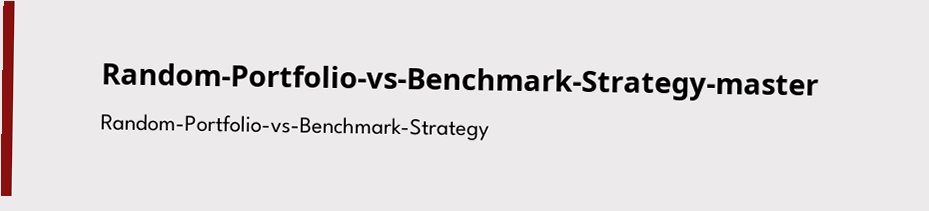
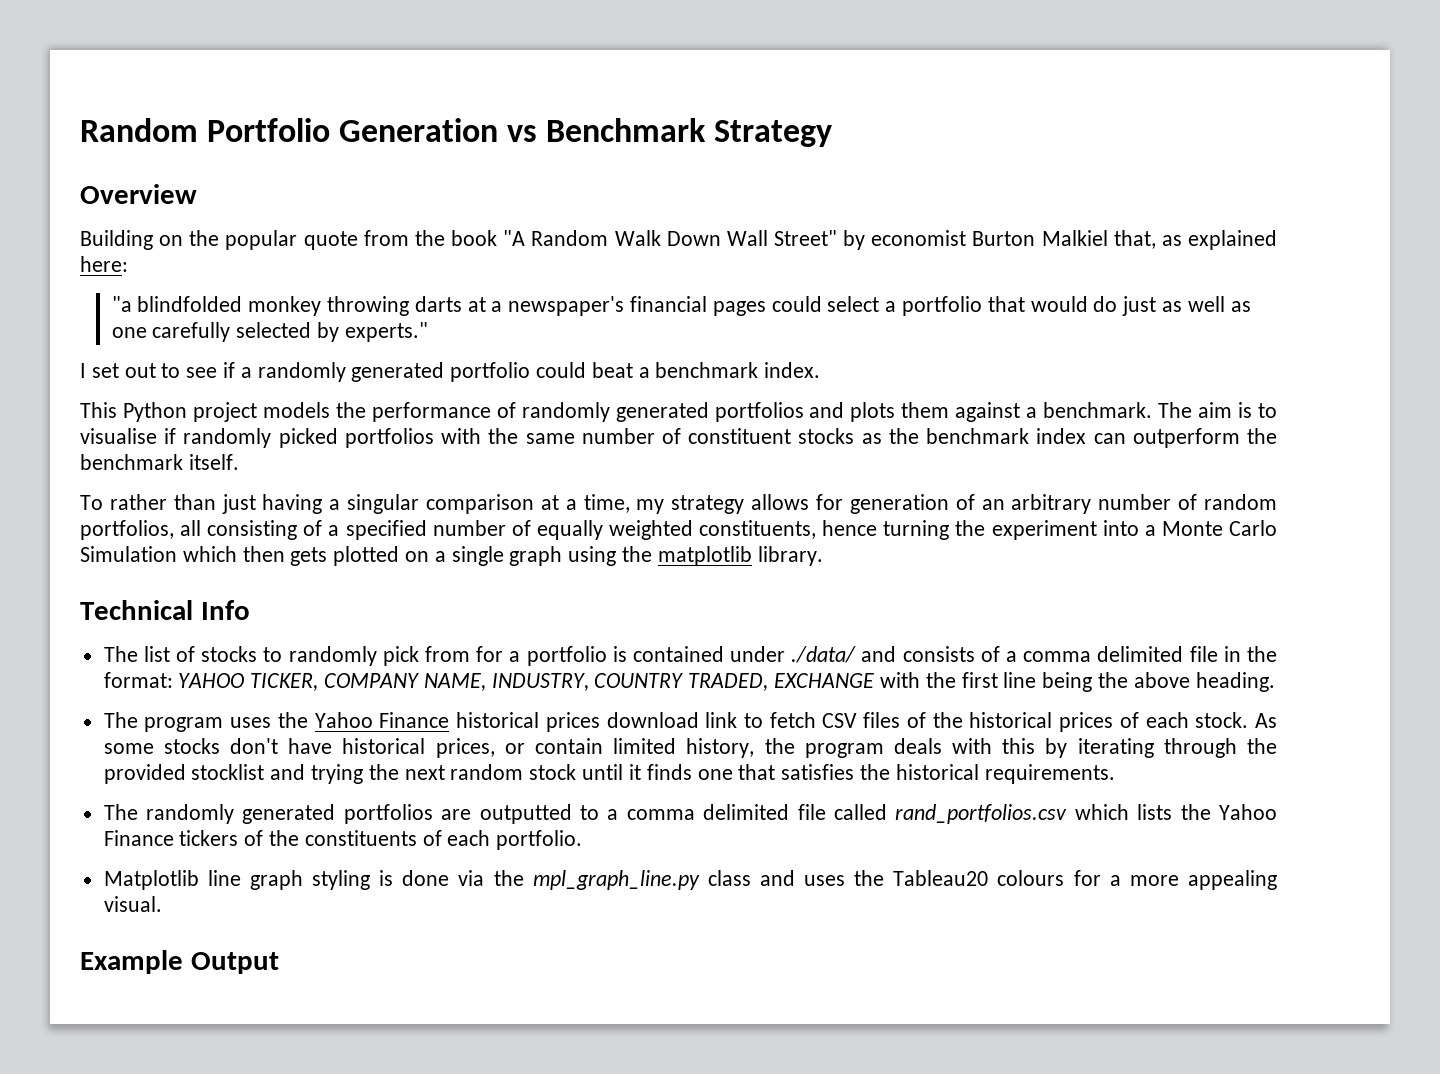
- Random-Portfolio-vs-Benchmark-Strategy-master
- Random-Portfolio-vs-Benchmark-Strategy
+ Random Portfolio Generation vs Benchmark Strategy
+ Overview
+ Building on the popular quote from the book "A Random Walk Down Wall Street" by economist Burton Malkiel that, as explained here:
+ "a blindfolded monkey throwing darts at a newspaper's financial pages could select a portfolio that would do just as well as one carefully selected by experts."
+ I set out to see if a randomly generated portfolio could beat a benchmark index.
+ This Python project models the performance of randomly generated portfolios and plots them against a benchmark. The aim is to visualise if randomly picked portfolios with the same number of constituent stocks as the benchmark index can outperform the benchmark itself.
+ To rather than just having a singular comparison at a time, my strategy allows for generation of an arbitrary number of random portfolios, all consisting of a specified number of equally weighted constituents, hence turning the experiment into a Monte Carlo Simulation which then gets plotted on a single graph using the matplotlib library.
+ Technical Info
+ The list of stocks to randomly pick from for a portfolio is contained under ./data/ and consists of a comma delimited file in the format: YAHOO TICKER, COMPANY NAME, INDUSTRY, COUNTRY TRADED, EXCHANGE with the first line being the above heading.
+ The program uses the Yahoo Finance historical prices download link to fetch CSV files of the historical prices of each stock. As some stocks don't have historical prices, or contain limited history, the program deals with this by iterating through the provided stocklist and trying the next random stock until it finds one that satisfies the historical requirements.
+ The randomly generated portfolios are outputted to a comma delimited file called rand_portfolios.csv which lists the Yahoo Finance tickers of the constituents of each portfolio.
+ Matplotlib line graph styling is done via the mpl_graph_line.py class and uses the Tableau20 colours for a more appealing visual.
+ Example Output

